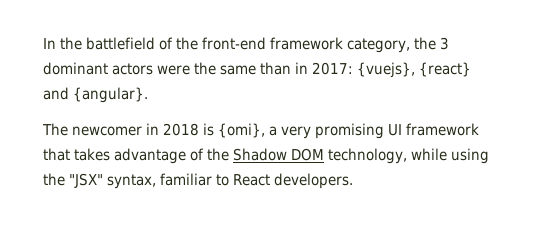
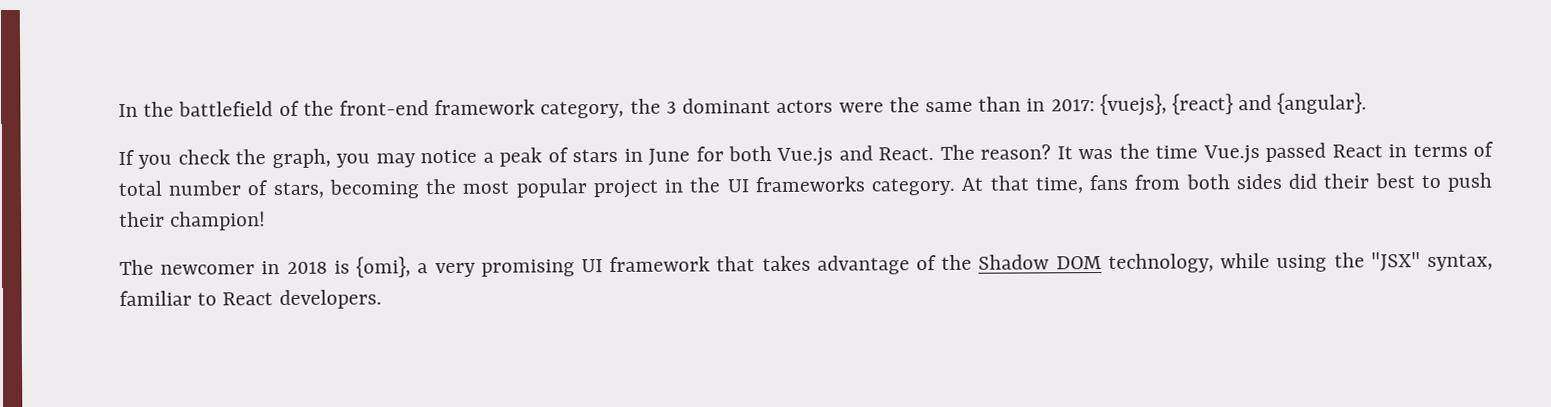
+ If you check the graph, you may notice a peak of stars in June for both Vue.js and React. The reason? It was the time Vue.js passed React in terms of total number of stars, becoming the most popular project in the UI frameworks category. At that time, fans from both sides did their best to push their champion!

